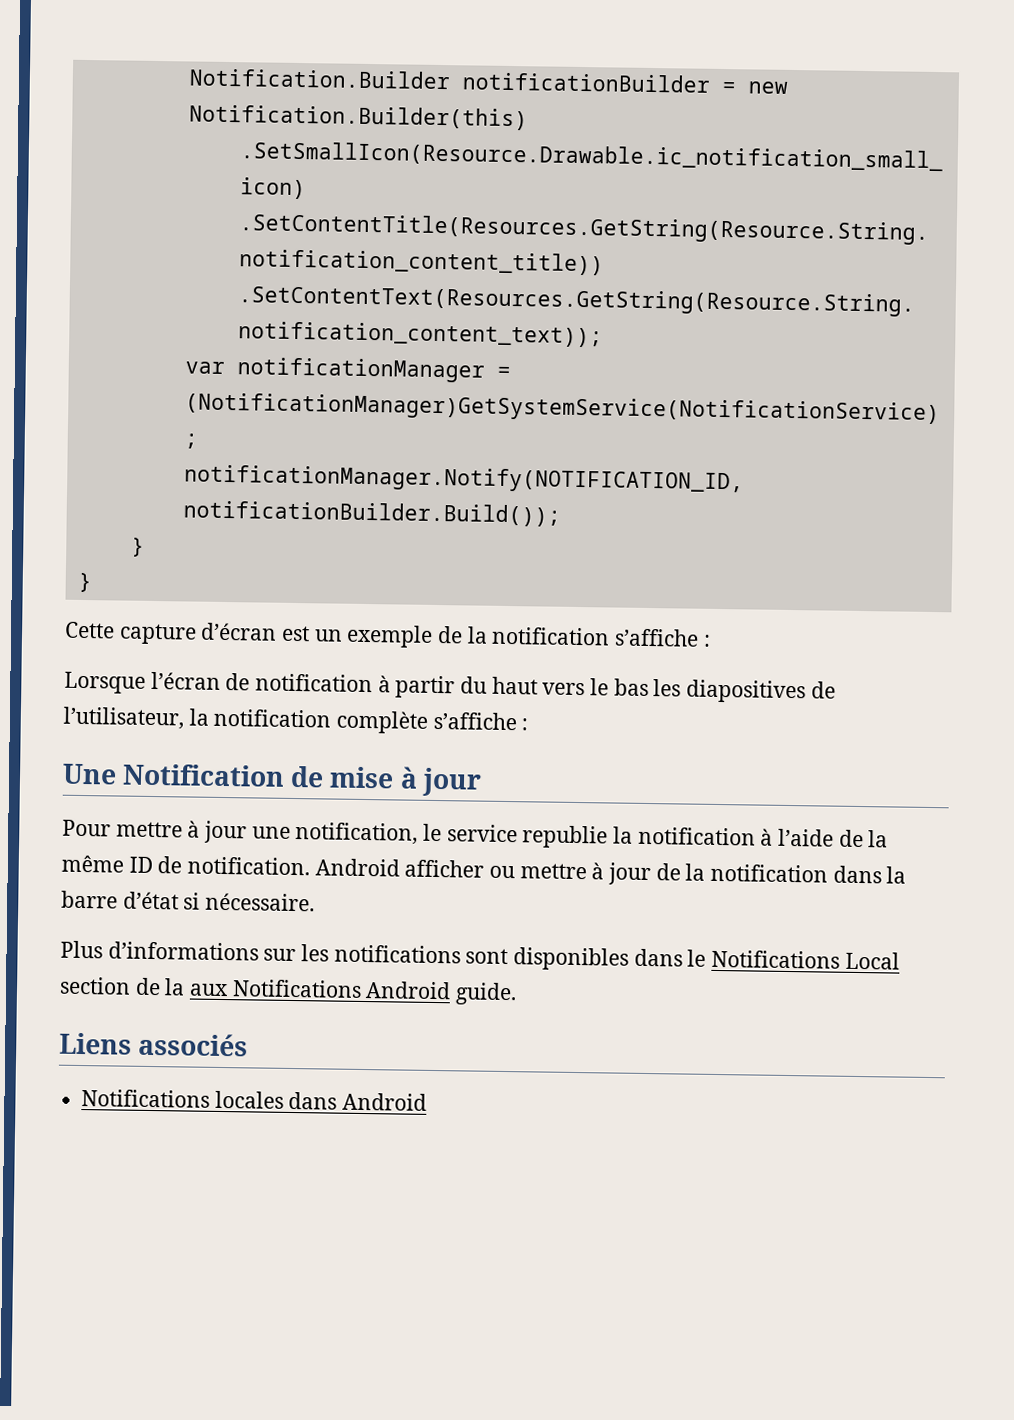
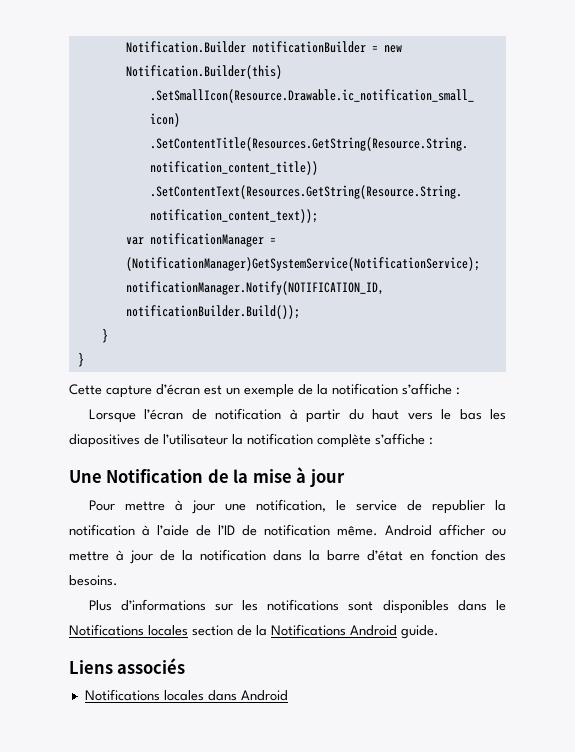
- Lorsque l’écran de notification à partir du haut vers le bas les diapositives de l’utilisateur, la notification complète s’affiche :
+ Lorsque l’écran de notification à partir du haut vers le bas les diapositives de l’utilisateur la notification complète s’affiche :
- Une Notification de mise à jour
+ Une Notification de la mise à jour
- Pour mettre à jour une notification, le service republie la notification à l’aide de la même ID de notification.
+ Pour mettre à jour une notification, le service de republier la notification à l’aide de l’ID de notification même.
- Android afficher ou mettre à jour de la notification dans la barre d’état si nécessaire.
+ Android afficher ou mettre à jour de la notification dans la barre d’état en fonction des besoins.
- Plus d’informations sur les notifications sont disponibles dans le Notifications Local section de la aux Notifications Android guide.
+ Plus d’informations sur les notifications sont disponibles dans le Notifications locales section de la Notifications Android guide.

